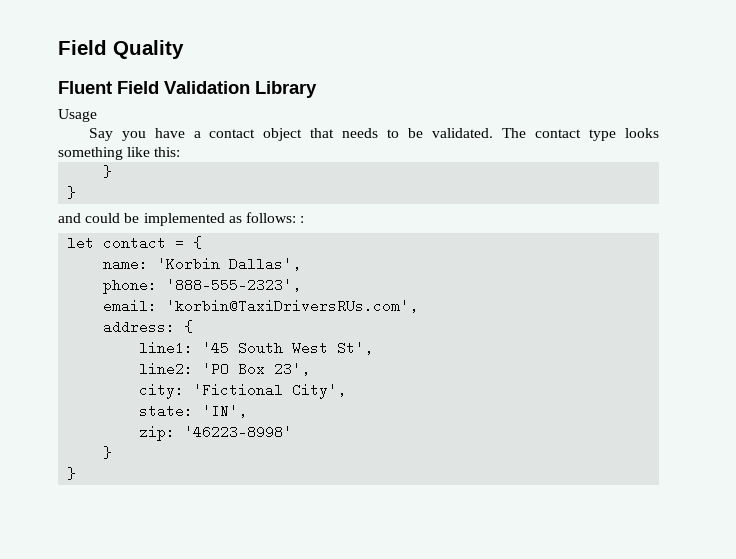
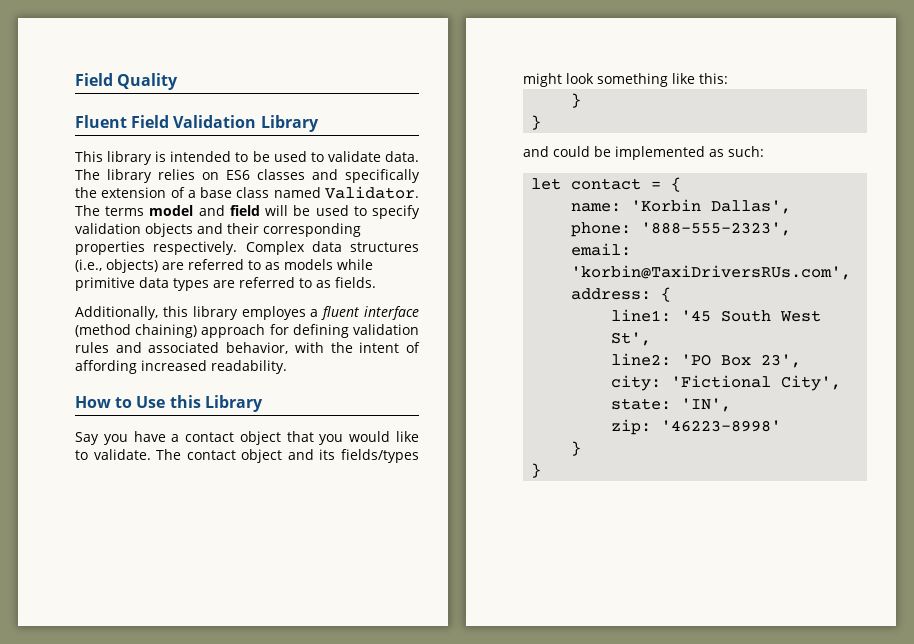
- Usage
+ This library is intended to be used to validate data. The library relies on ES6 classes and specifically the extension of a base class named Validator. The terms model and field will be used to specify validation objects and their corresponding properties respectively. Complex data structures (i.e., objects) are referred to as models while primitive data types are referred to as fields.
+ Additionally, this library employes a fluent interface (method chaining) approach for defining validation rules and associated behavior, with the intent of affording increased readability.
+ How to Use this Library
- Say you have a contact object that needs to be validated. The contact type looks something like this:
+ Say you have a contact object that you would like to validate. The contact object and its fields/types might look something like this:
- and could be implemented as follows: :
+ and could be implemented as such:

